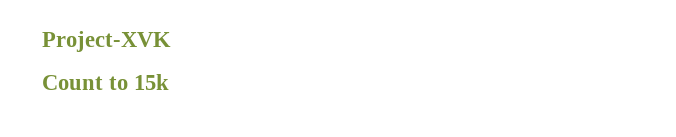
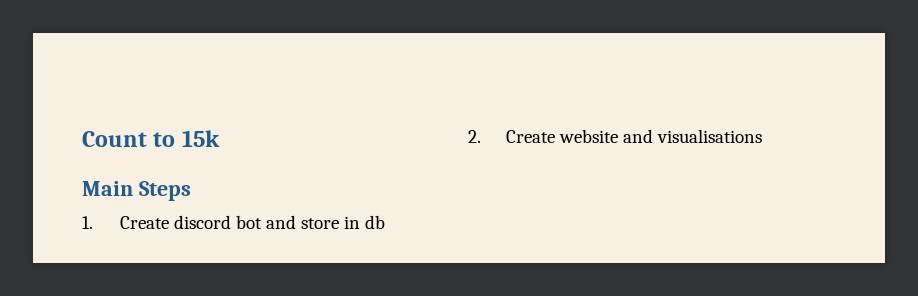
- Project-XVK
+ Main Steps
+ 1. Create discord bot and store in db
+ 2. Create website and visualisations

